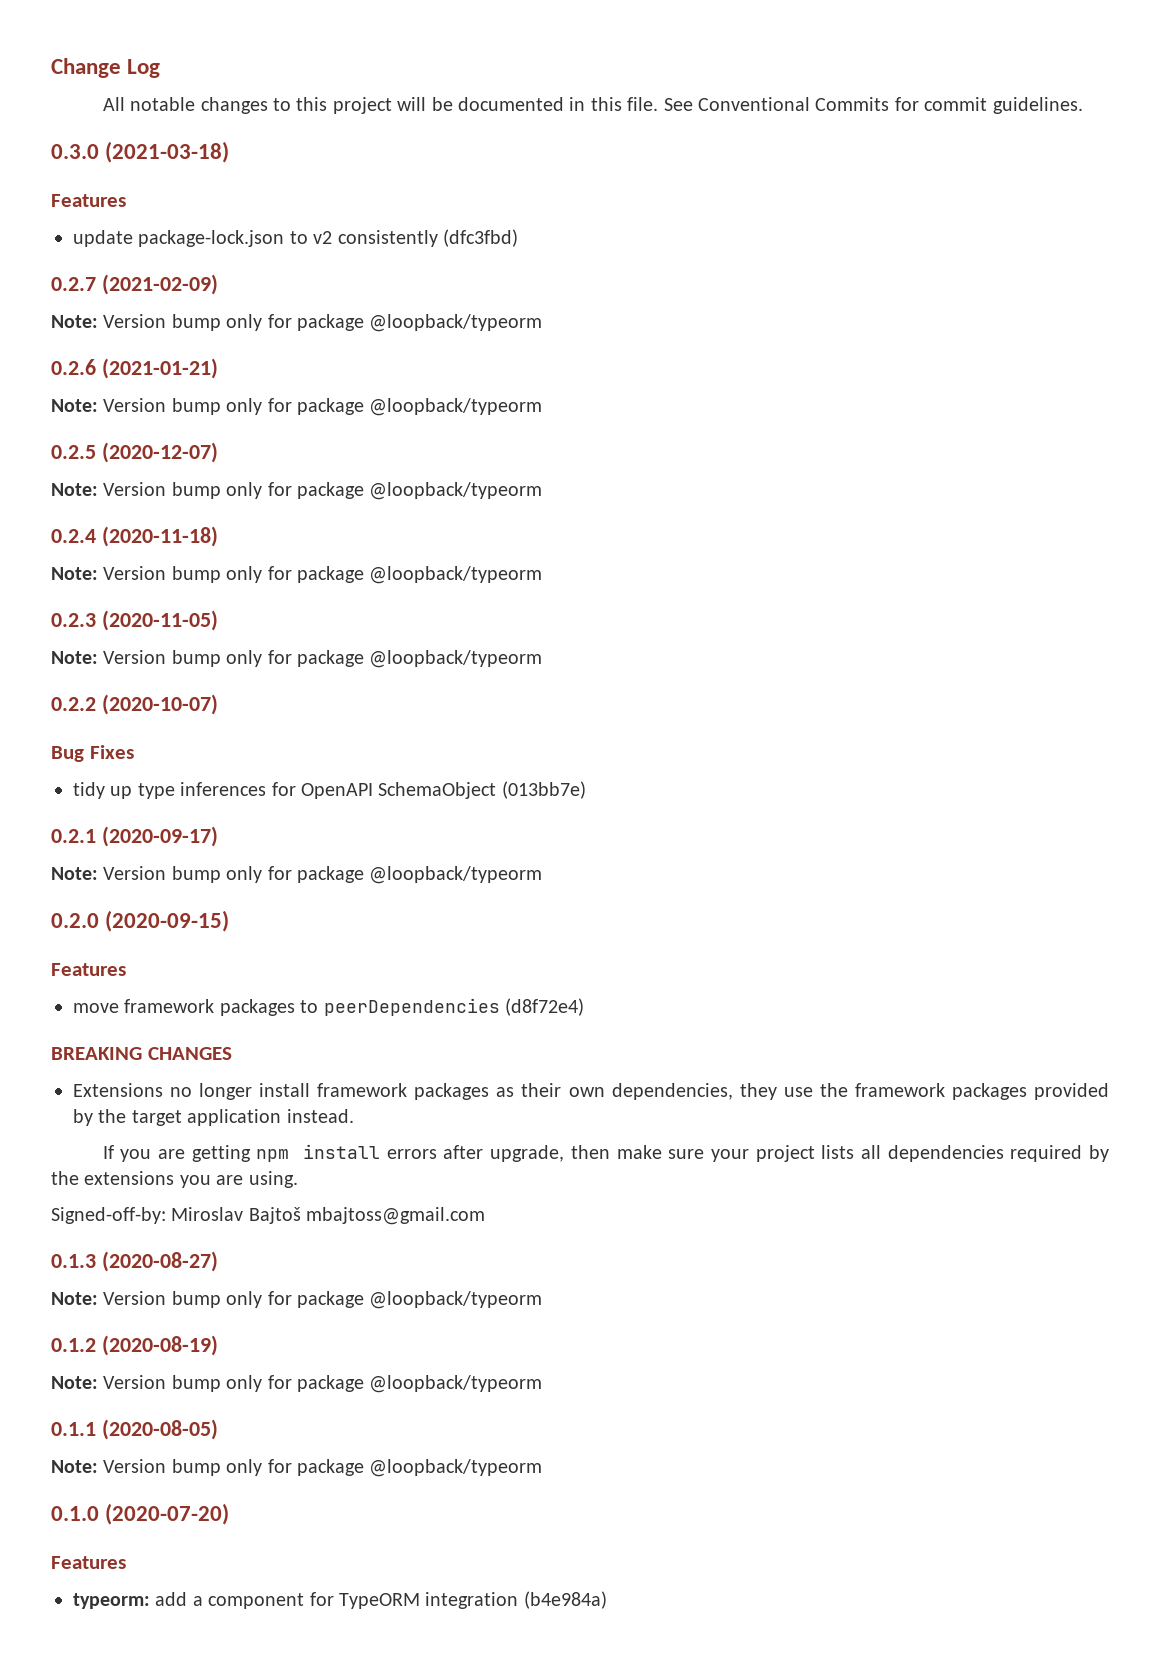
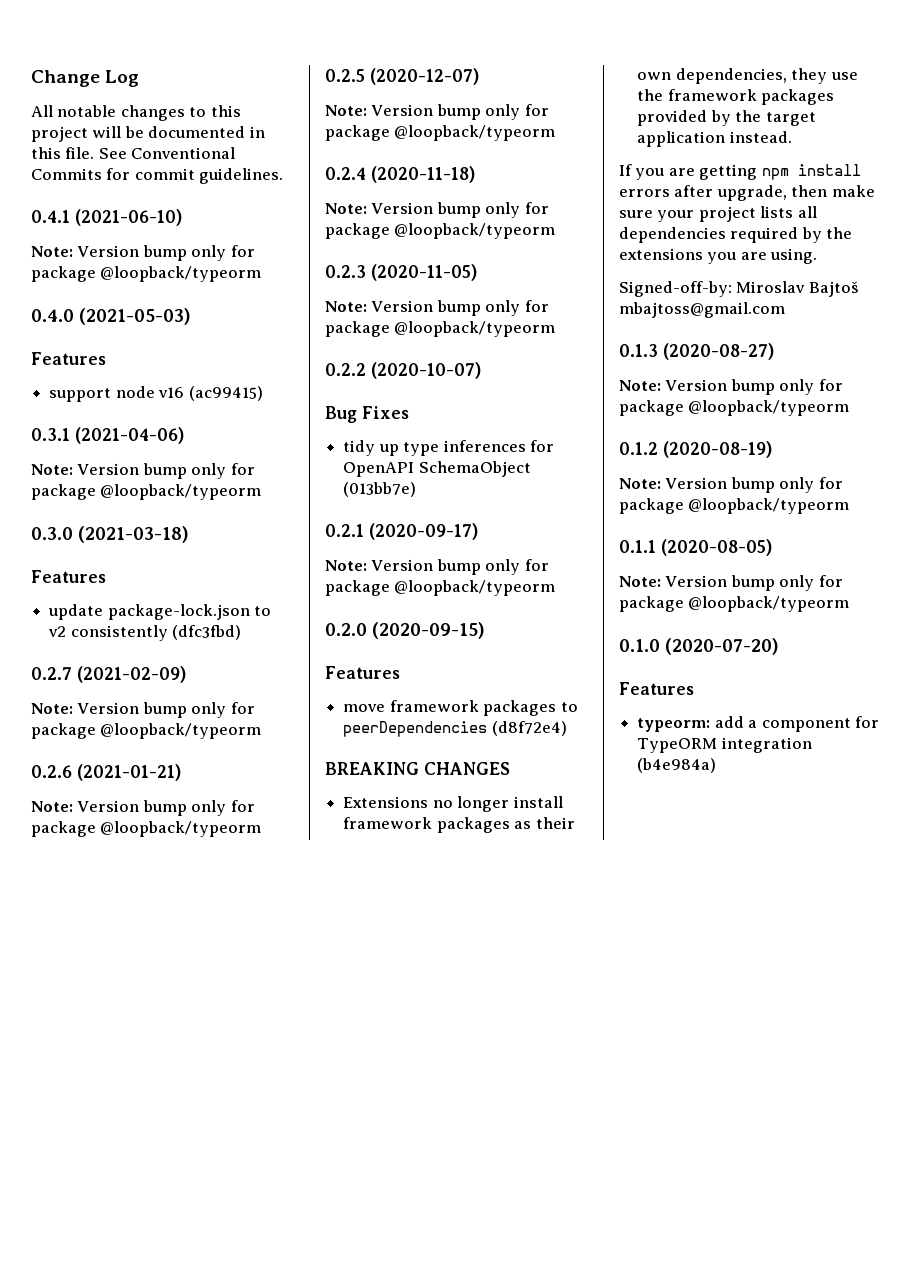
+ 0.4.1 (2021-06-10)
+ Note: Version bump only for package @loopback/typeorm
+ 0.4.0 (2021-05-03)
+ Features
+ support node v16 (ac99415)
+ 0.3.1 (2021-04-06)
+ Note: Version bump only for package @loopback/typeorm

